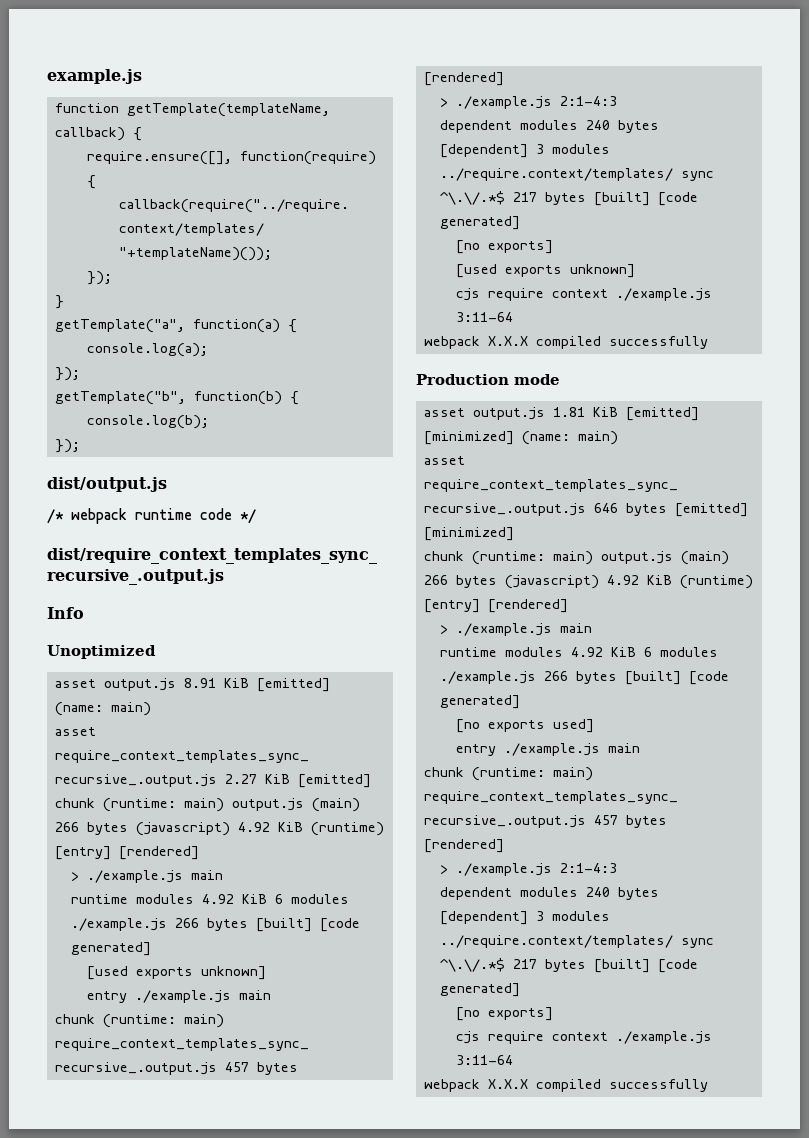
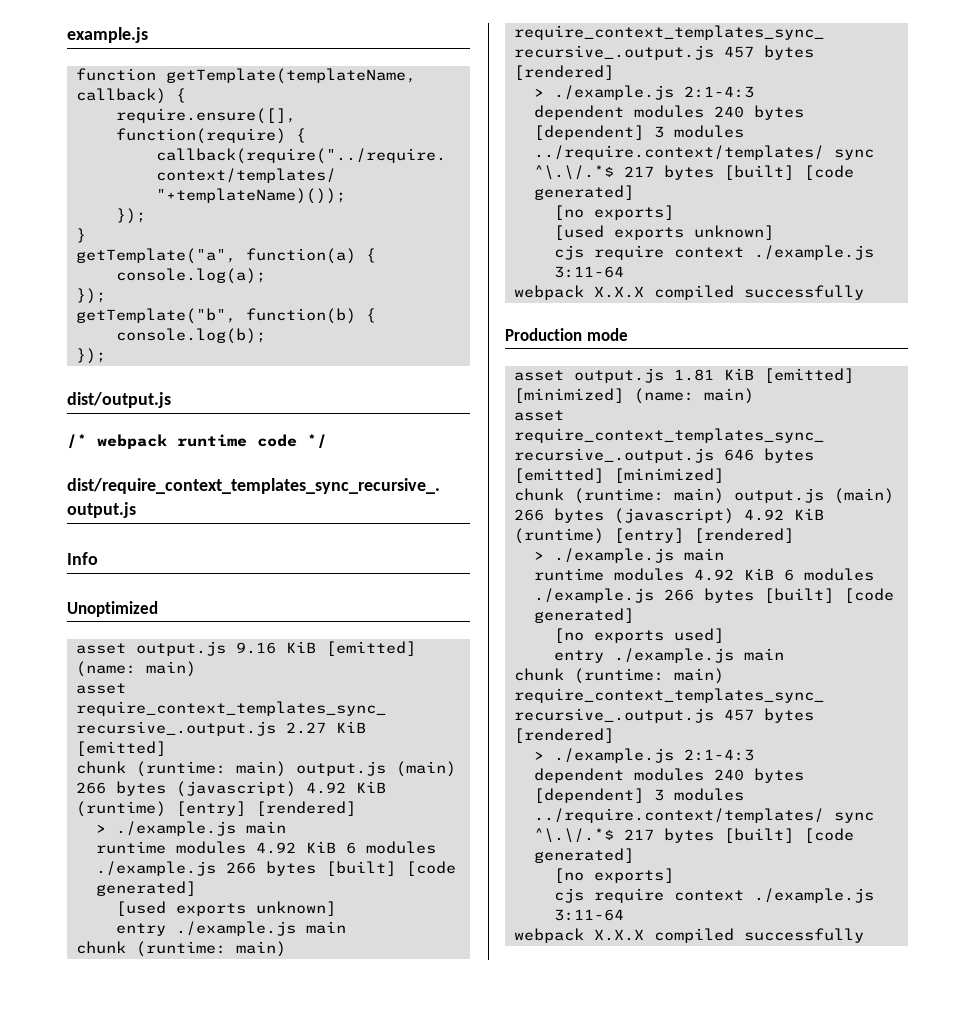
- asset output.js 8.91 KiB [emitted] (name: main)
+ asset output.js 9.16 KiB [emitted] (name: main)

